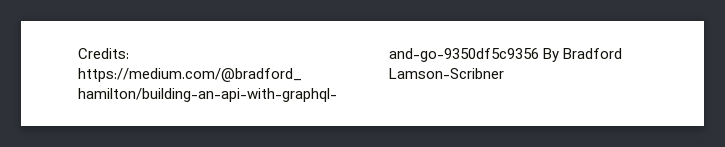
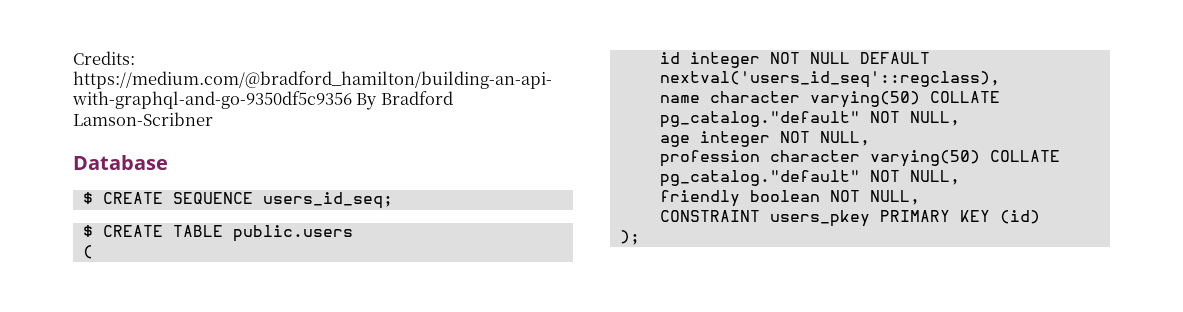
+ Database
+ $ CREATE SEQUENCE users_id_seq;
+ $ CREATE TABLE public.users
+ (
+ id integer NOT NULL DEFAULT nextval('users_id_seq'::regclass),
+ name character varying(50) COLLATE pg_catalog."default" NOT NULL,
+ age integer NOT NULL,
+ profession character varying(50) COLLATE pg_catalog."default" NOT NULL,
+ friendly boolean NOT NULL,
+ CONSTRAINT users_pkey PRIMARY KEY (id)
+ );

